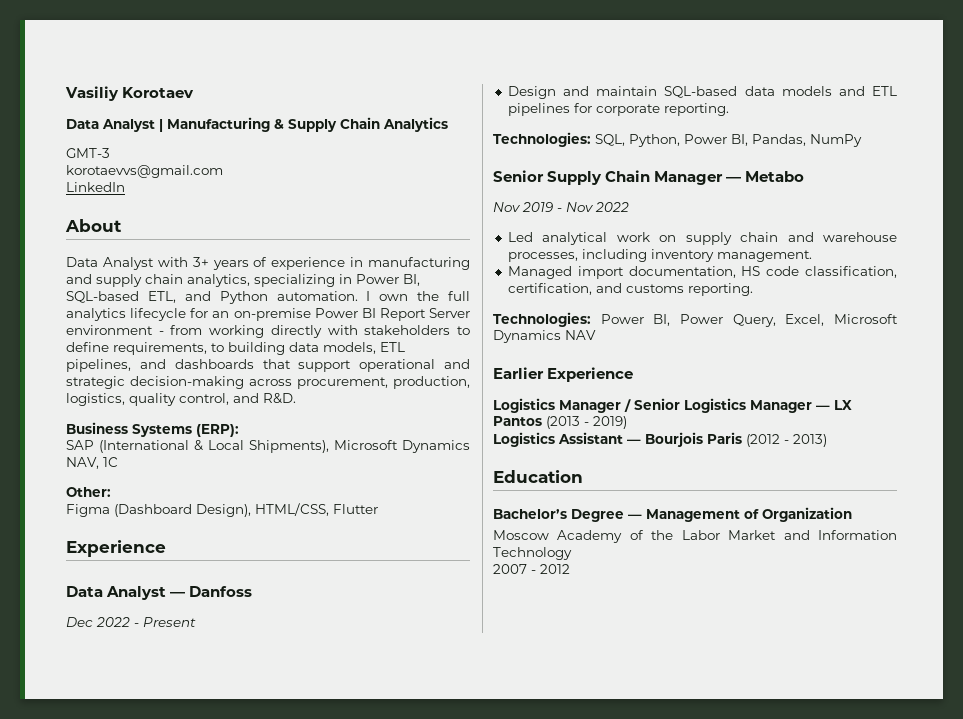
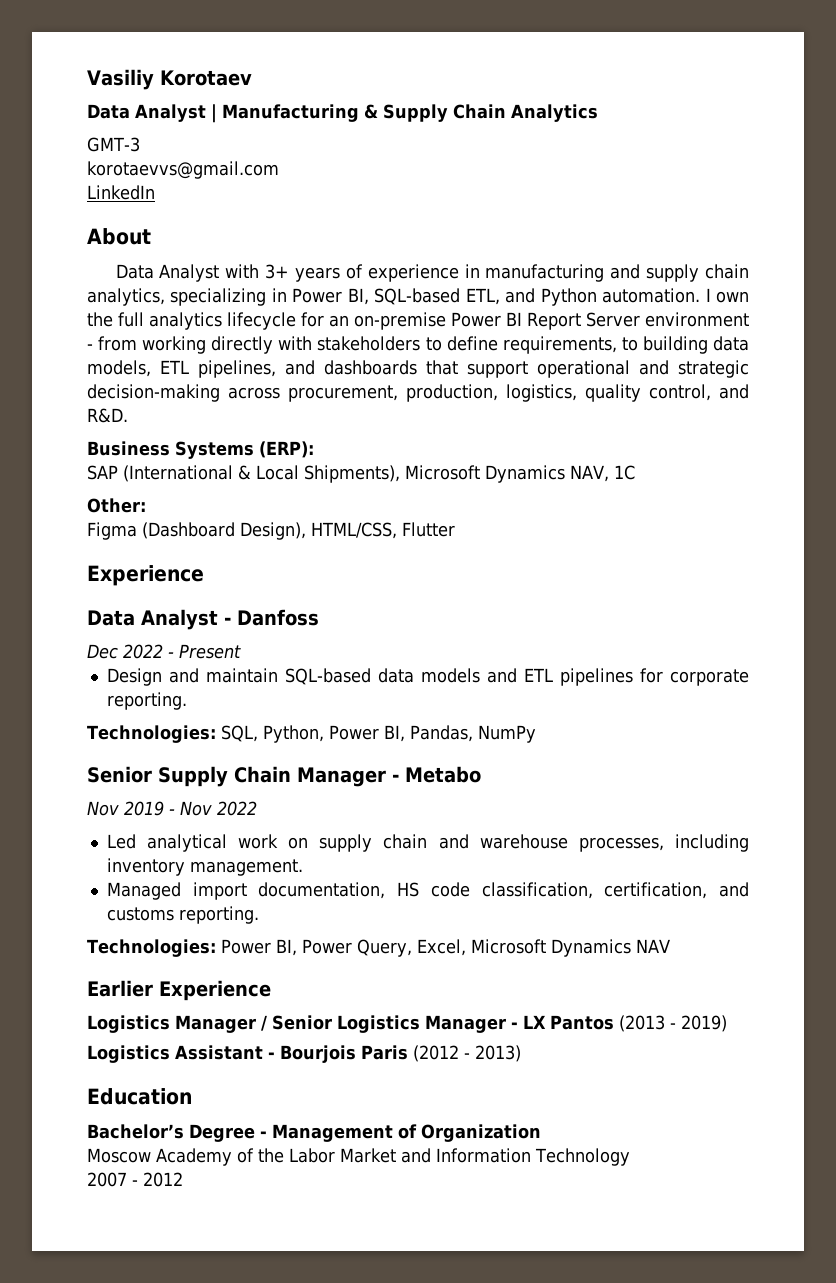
- Data Analyst — Danfoss
+ Data Analyst - Danfoss
- Senior Supply Chain Manager — Metabo
+ Senior Supply Chain Manager - Metabo
- Logistics Manager / Senior Logistics Manager — LX Pantos (2013 - 2019)
+ Logistics Manager / Senior Logistics Manager - LX Pantos (2013 - 2019)
- Logistics Assistant — Bourjois Paris (2012 - 2013)
+ Logistics Assistant - Bourjois Paris (2012 - 2013)
- Bachelor’s Degree — Management of Organization
+ Bachelor’s Degree - Management of Organization

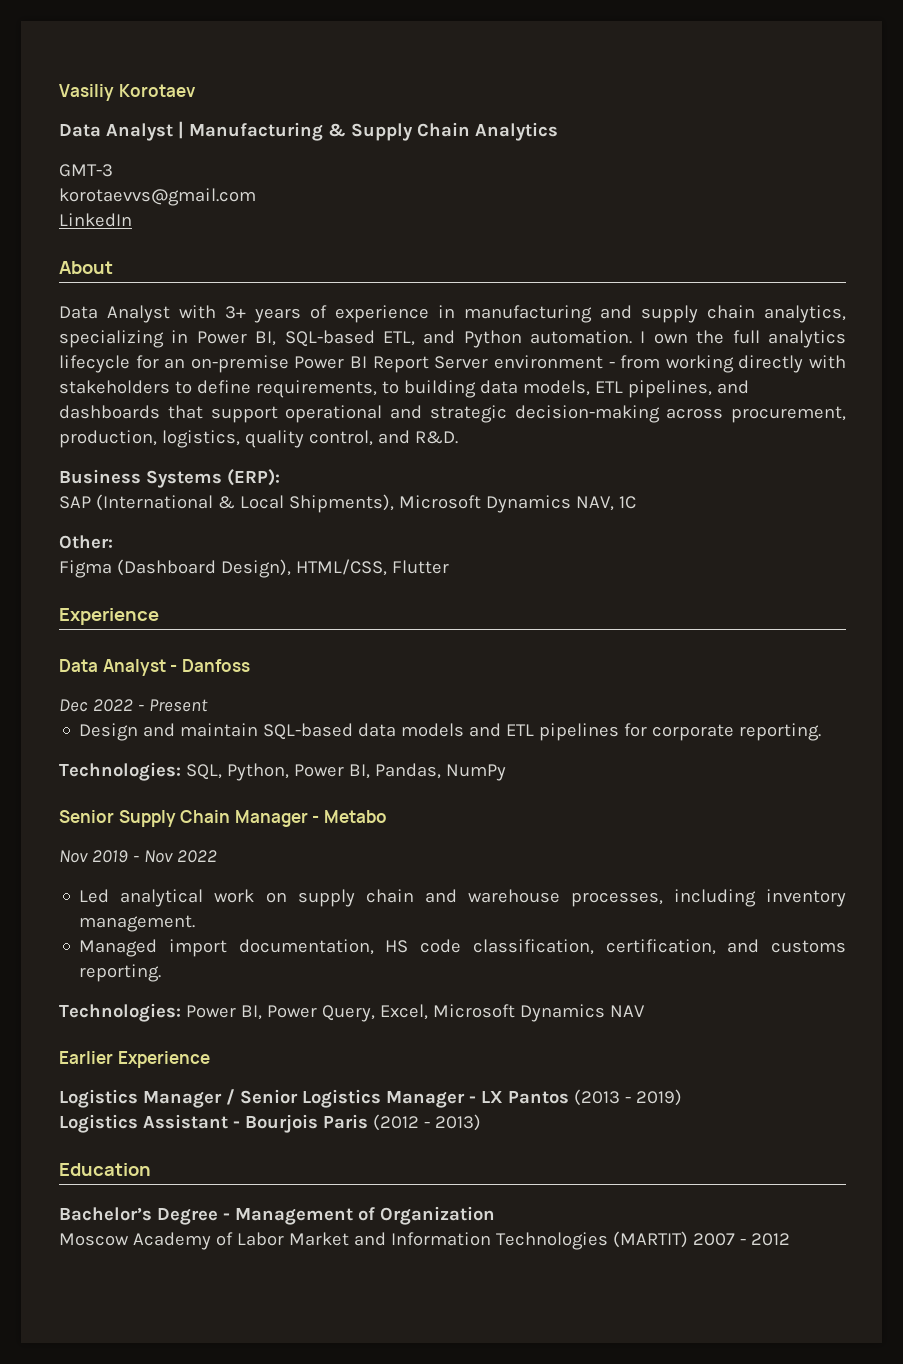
- Moscow Academy of the Labor Market and Information Technology
- 2007 - 2012
+ Moscow Academy of Labor Market and Information Technologies (MARTIT) 2007 - 2012

